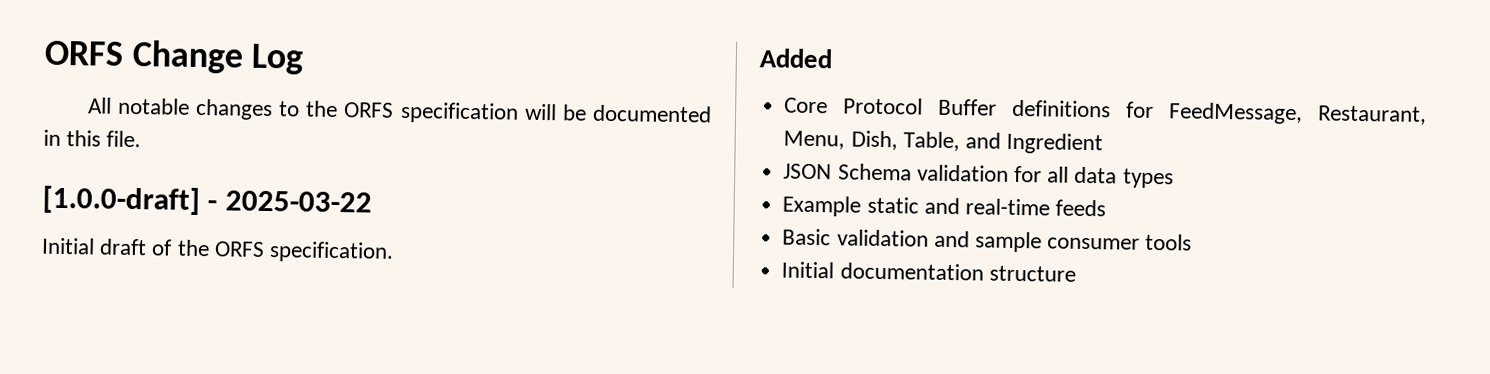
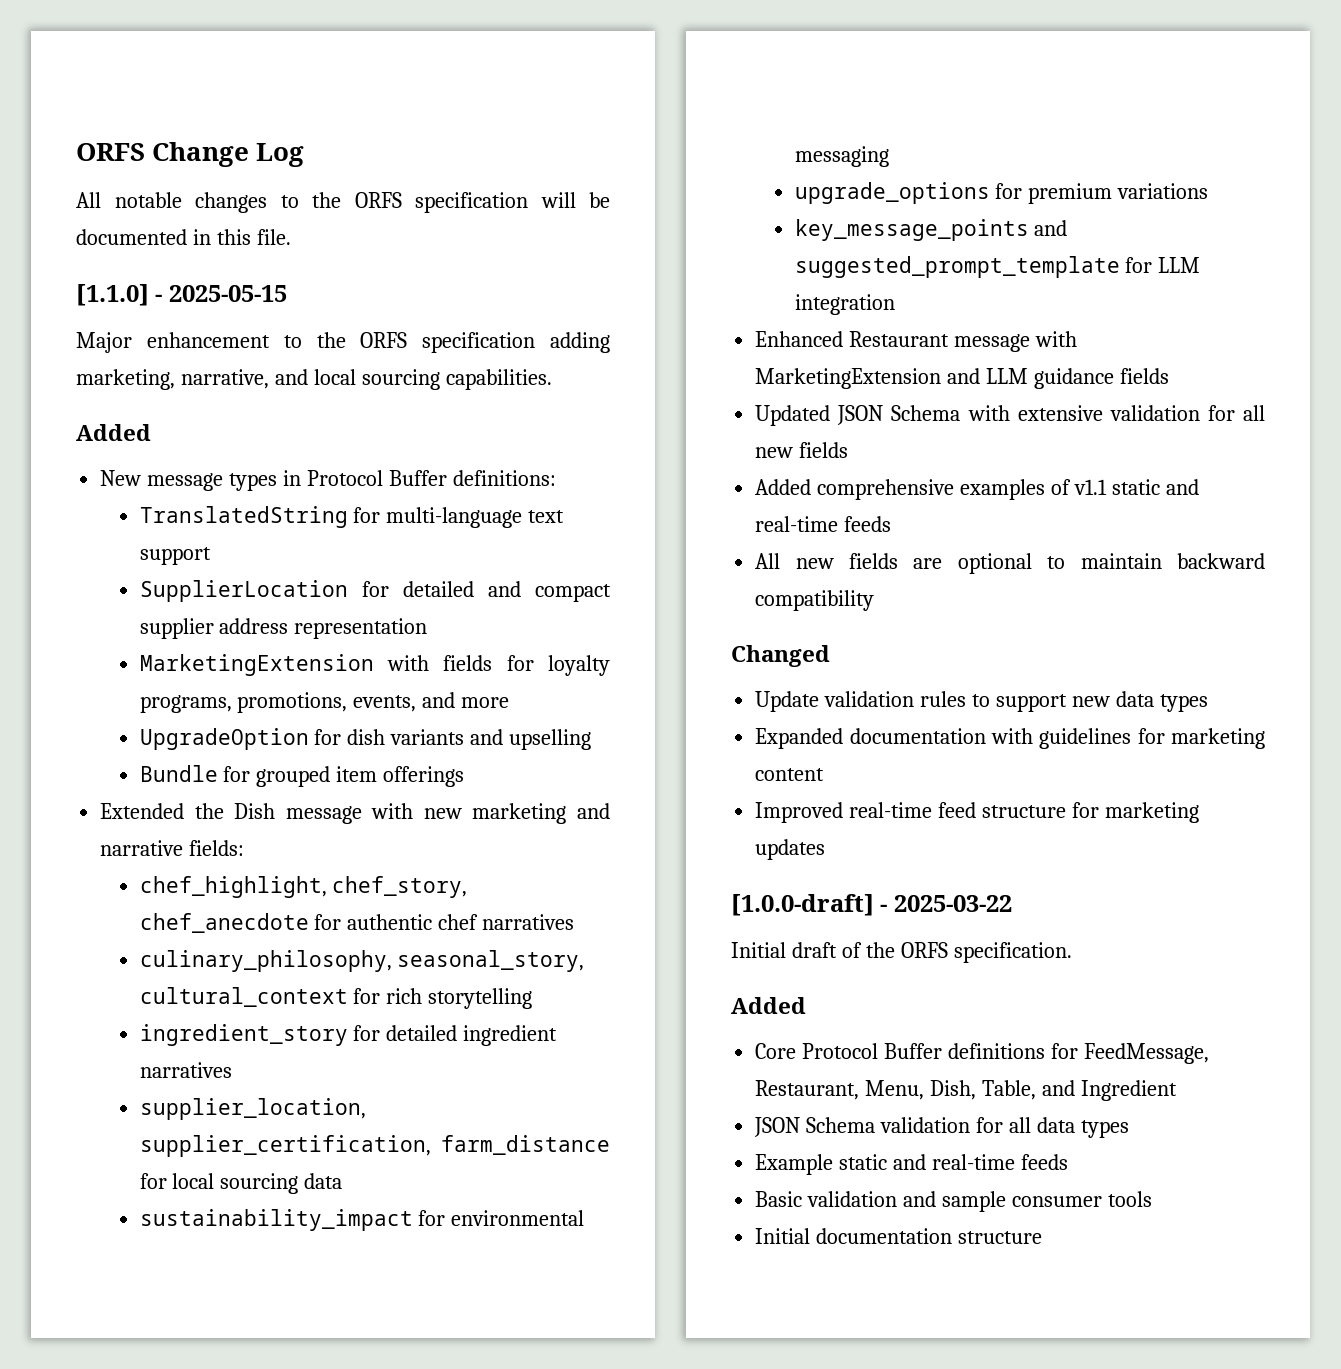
+ [1.1.0] - 2025-05-15
+ Major enhancement to the ORFS specification adding marketing, narrative, and local sourcing capabilities.
+ Added
+ New message types in Protocol Buffer definitions:
+ TranslatedString for multi-language text support
+ SupplierLocation for detailed and compact supplier address representation
+ MarketingExtension with fields for loyalty programs, promotions, events, and more
+ UpgradeOption for dish variants and upselling
+ Bundle for grouped item offerings
+ Extended the Dish message with new marketing and narrative fields:
+ chef_highlight, chef_story, chef_anecdote for authentic chef narratives
+ culinary_philosophy, seasonal_story, cultural_context for rich storytelling
+ ingredient_story for detailed ingredient narratives
+ supplier_location, supplier_certification, farm_distance for local sourcing data
+ sustainability_impact for environmental messaging
+ upgrade_options for premium variations
+ key_message_points and suggested_prompt_template for LLM integration
+ Enhanced Restaurant message with MarketingExtension and LLM guidance fields
+ Updated JSON Schema with extensive validation for all new fields
+ Added comprehensive examples of v1.1 static and real-time feeds
+ All new fields are optional to maintain backward compatibility
+ Changed
+ Update validation rules to support new data types
+ Expanded documentation with guidelines for marketing content
+ Improved real-time feed structure for marketing updates

